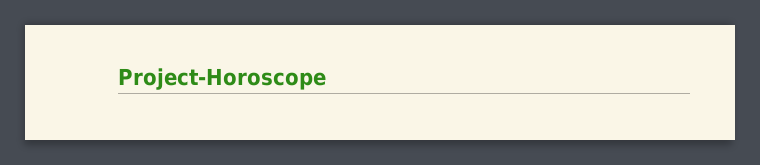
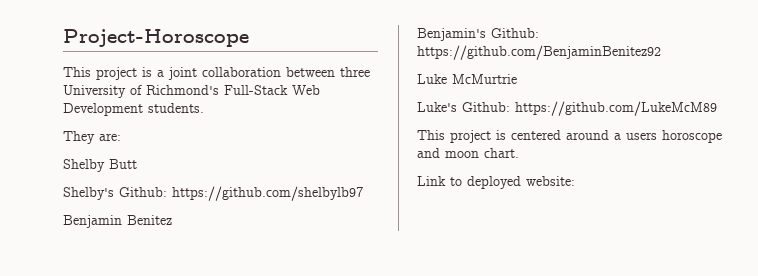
+ This project is a joint collaboration between three University of Richmond's Full-Stack Web Development students.
+ They are:
+ Shelby Butt
+ Shelby's Github: https://github.com/shelbylb97
+ Benjamin Benitez
+ Benjamin's Github: https://github.com/BenjaminBenitez92
+ Luke McMurtrie
+ Luke's Github: https://github.com/LukeMcM89
+ This project is centered around a users horoscope and moon chart.
+ Link to deployed website:

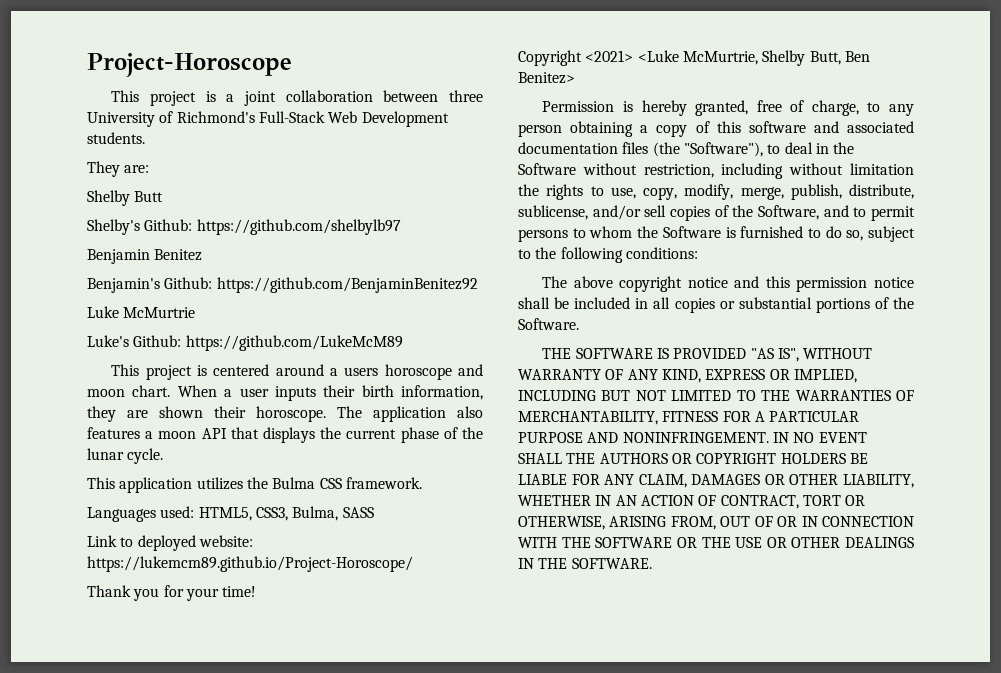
- This project is centered around a users horoscope and moon chart.
- Link to deployed website:
+ This project is centered around a users horoscope and moon chart. When a user inputs their birth information, they are shown their horoscope. The application also features a moon API that displays the current phase of the lunar cycle.
+ This application utilizes the Bulma CSS framework.
+ Languages used: HTML5, CSS3, Bulma, SASS
+ Link to deployed website: https://lukemcm89.github.io/Project-Horoscope/
+ Thank you for your time!
+ Copyright <2021> <Luke McMurtrie, Shelby Butt, Ben Benitez>
+ Permission is hereby granted, free of charge, to any person obtaining a copy of this software and associated documentation files (the "Software"), to deal in the Software without restriction, including without limitation the rights to use, copy, modify, merge, publish, distribute, sublicense, and/or sell copies of the Software, and to permit persons to whom the Software is furnished to do so, subject to the following conditions:
+ The above copyright notice and this permission notice shall be included in all copies or substantial portions of the Software.
+ THE SOFTWARE IS PROVIDED "AS IS", WITHOUT WARRANTY OF ANY KIND, EXPRESS OR IMPLIED, INCLUDING BUT NOT LIMITED TO THE WARRANTIES OF MERCHANTABILITY, FITNESS FOR A PARTICULAR PURPOSE AND NONINFRINGEMENT. IN NO EVENT SHALL THE AUTHORS OR COPYRIGHT HOLDERS BE LIABLE FOR ANY CLAIM, DAMAGES OR OTHER LIABILITY, WHETHER IN AN ACTION OF CONTRACT, TORT OR OTHERWISE, ARISING FROM, OUT OF OR IN CONNECTION WITH THE SOFTWARE OR THE USE OR OTHER DEALINGS IN THE SOFTWARE.

